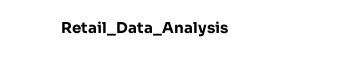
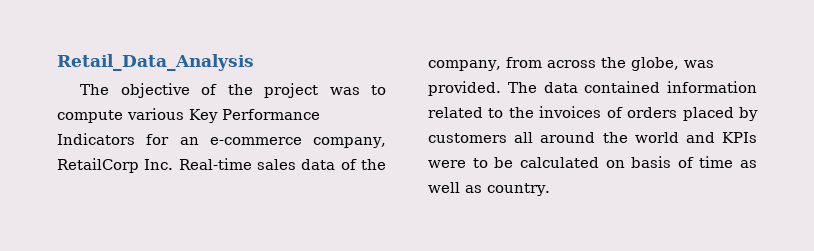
+ The objective of the project was to compute various Key Performance Indicators for an e-commerce company, RetailCorp Inc. Real-time sales data of the company, from across the globe, was provided. The data contained information related to the invoices of orders placed by customers all around the world and KPIs were to be calculated on basis of time as well as country.

